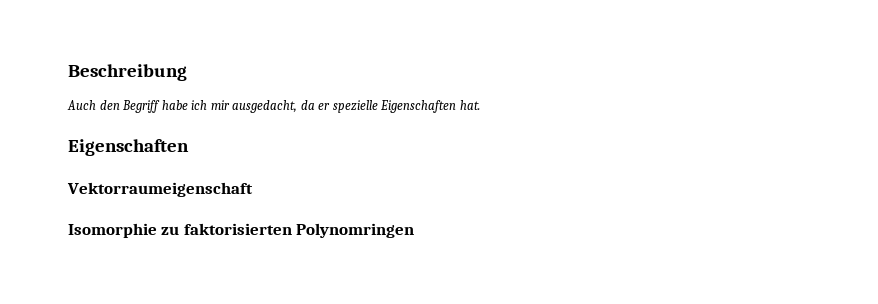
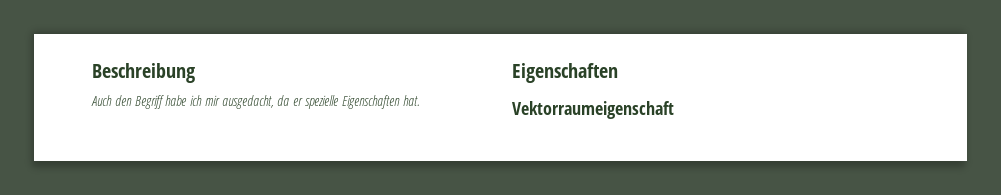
- Isomorphie zu faktorisierten Polynomringen

